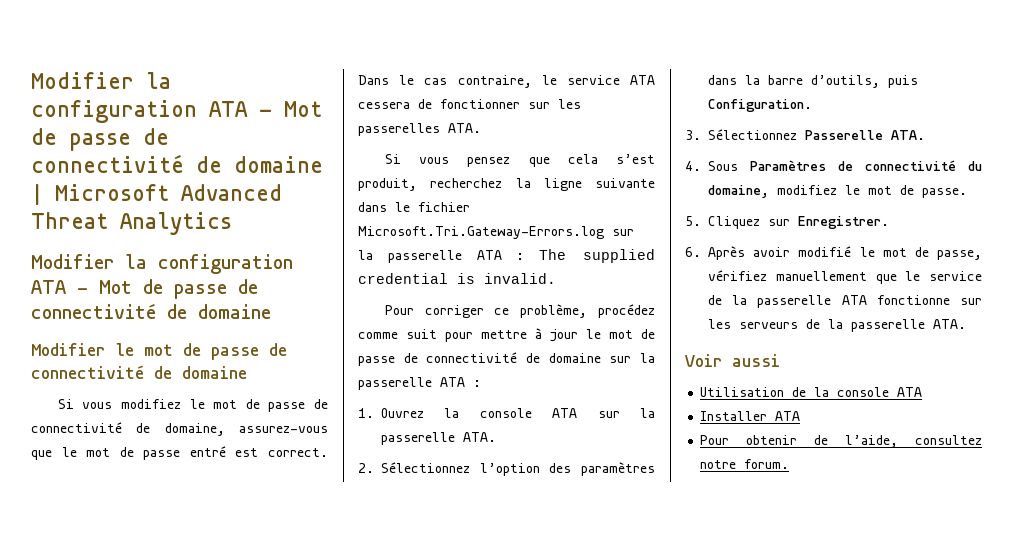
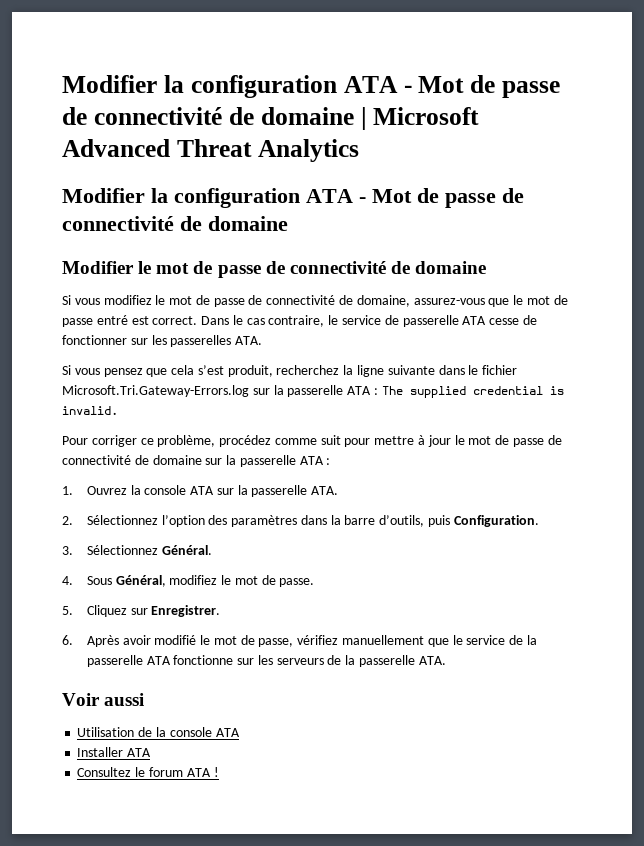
- Dans le cas contraire, le service ATA cessera de fonctionner sur les passerelles ATA.
+ Dans le cas contraire, le service de passerelle ATA cesse de fonctionner sur les passerelles ATA.
- 3. Sélectionnez Passerelle ATA.
+ 3. Sélectionnez Général.
- 4. Sous Paramètres de connectivité du domaine, modifiez le mot de passe.
+ 4. Sous Général, modifiez le mot de passe.
- Pour obtenir de l’aide, consultez notre forum.
+ Consultez le forum ATA !

